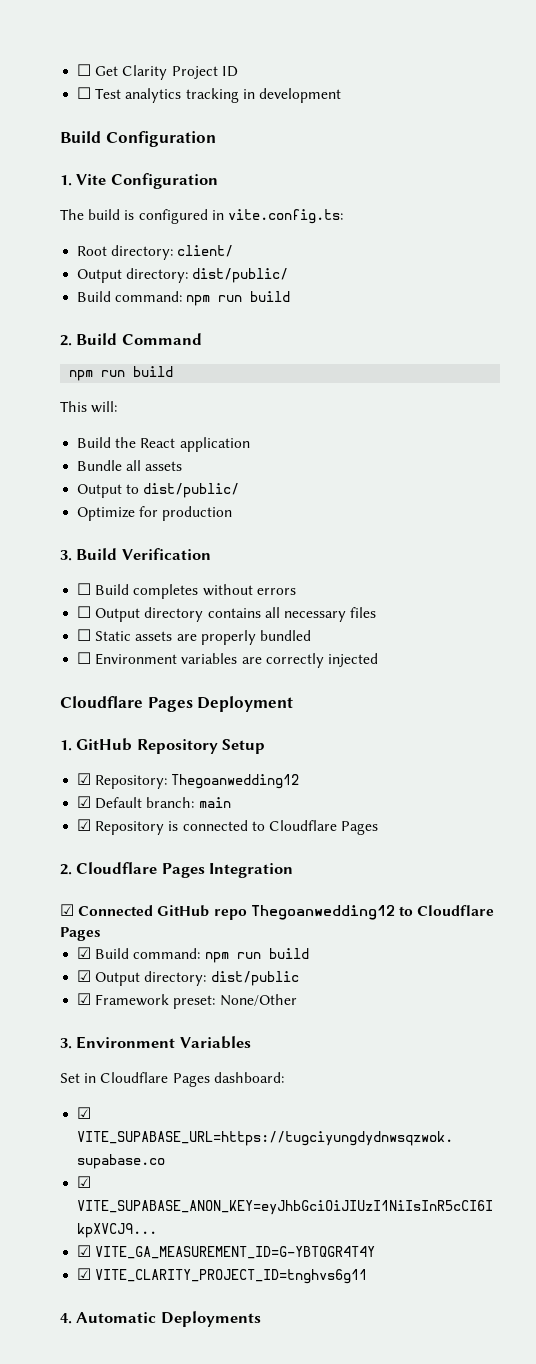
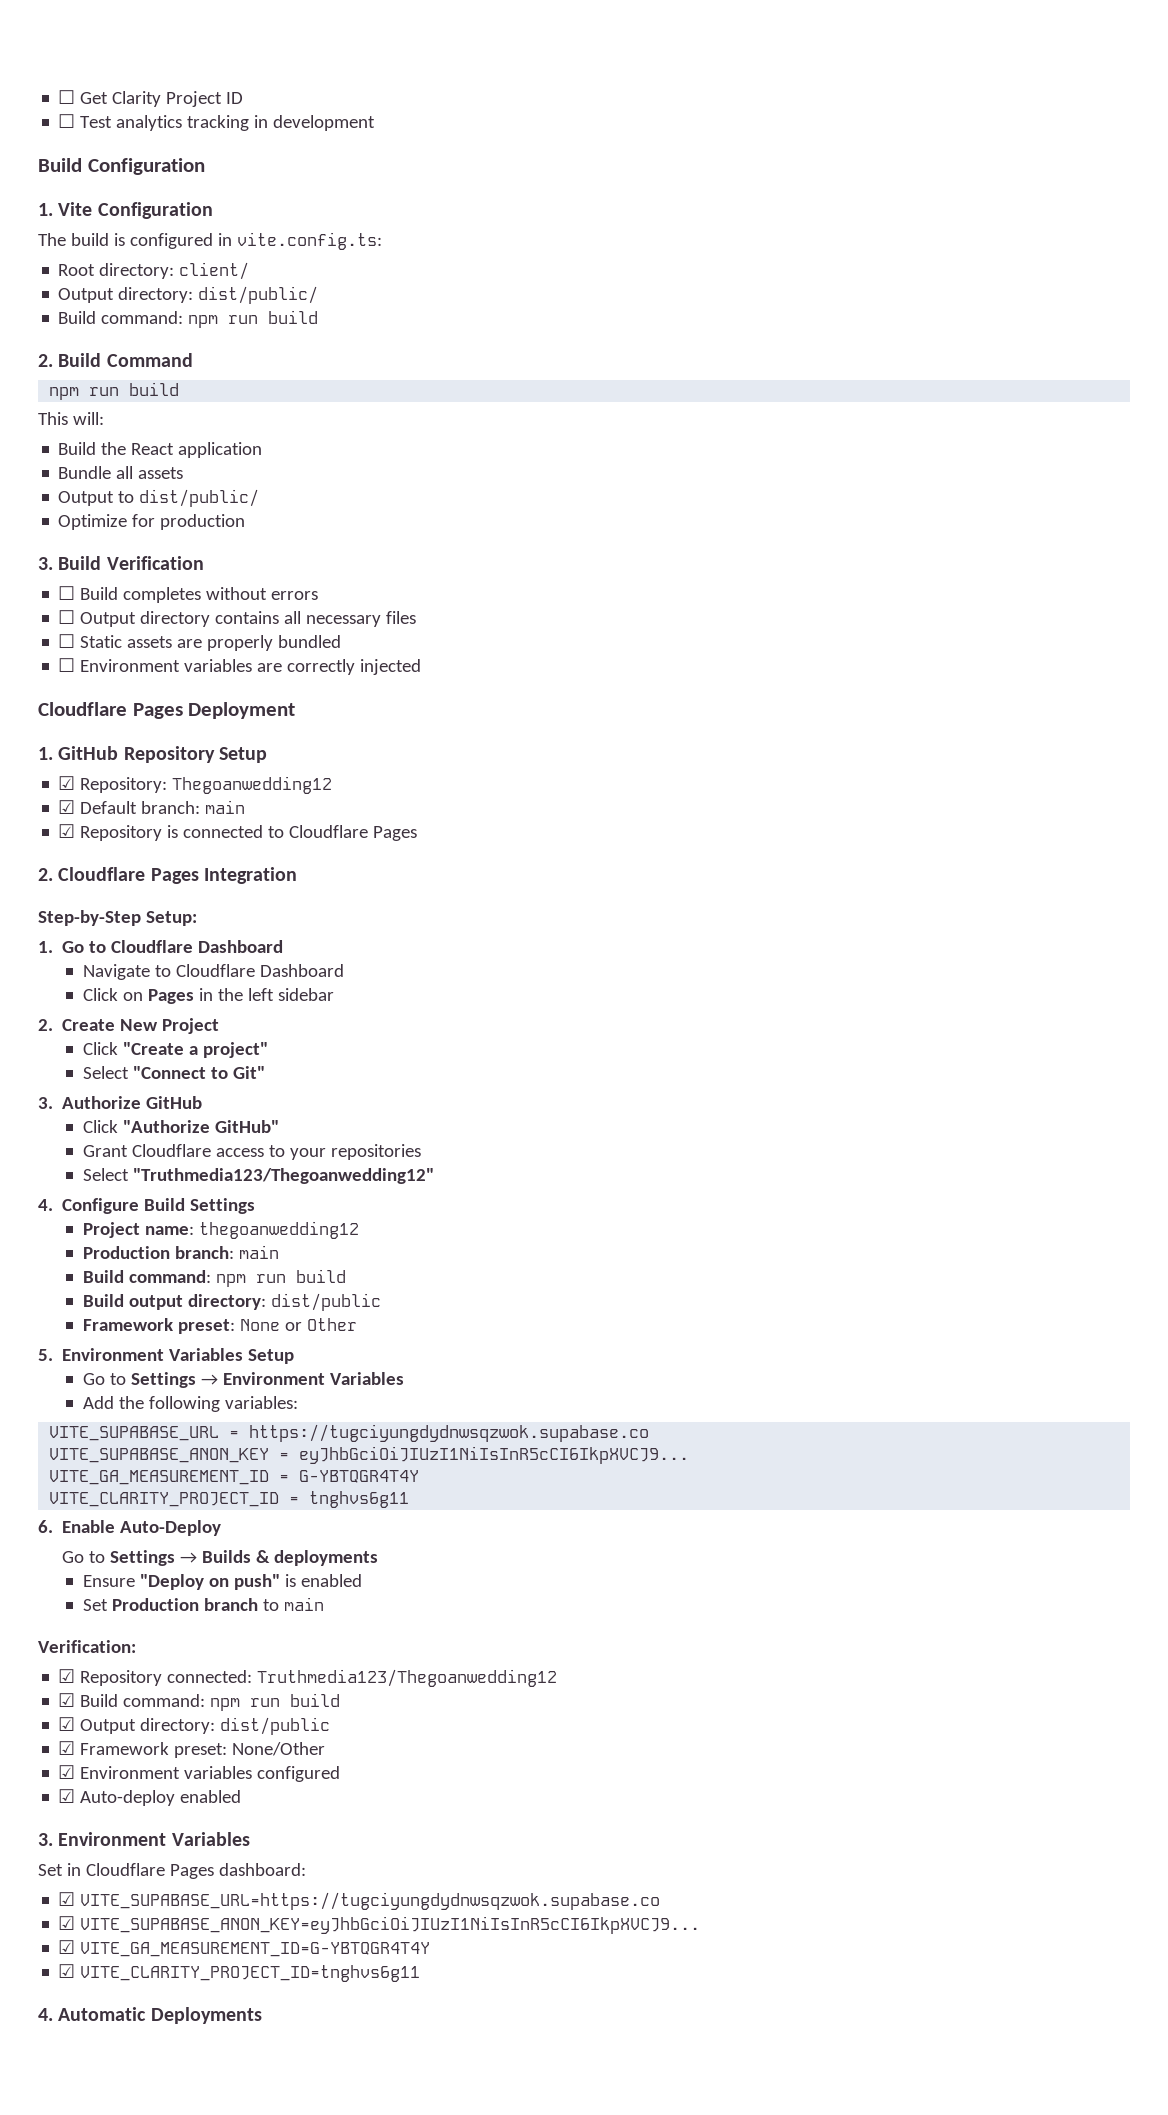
- ☑ Connected GitHub repo Thegoanwedding12 to Cloudflare Pages
+ Step-by-Step Setup:
+ 1. Go to Cloudflare Dashboard
+ Navigate to Cloudflare Dashboard
+ Click on Pages in the left sidebar
+ 2. Create New Project
+ Click "Create a project"
+ Select "Connect to Git"
+ 3. Authorize GitHub
+ Click "Authorize GitHub"
+ Grant Cloudflare access to your repositories
+ Select "Truthmedia123/Thegoanwedding12"
+ 4. Configure Build Settings
+ Project name: thegoanwedding12
+ Production branch: main
+ Build command: npm run build
+ Build output directory: dist/public
+ Framework preset: None or Other
+ 5. Environment Variables Setup
+ Go to Settings → Environment Variables
+ Add the following variables:
+ VITE_SUPABASE_URL = https://tugciyungdydnwsqzwok.supabase.co
+ VITE_SUPABASE_ANON_KEY = eyJhbGciOiJIUzI1NiIsInR5cCI6IkpXVCJ9...
+ VITE_GA_MEASUREMENT_ID = G-YBTQGR4T4Y
+ VITE_CLARITY_PROJECT_ID = tnghvs6g11
+ 6. Enable Auto-Deploy
+ Go to Settings → Builds & deployments
+ Ensure "Deploy on push" is enabled
+ Set Production branch to main
+ Verification:
+ ☑ Repository connected: Truthmedia123/Thegoanwedding12
+ ☑ Environment variables configured
+ ☑ Auto-deploy enabled

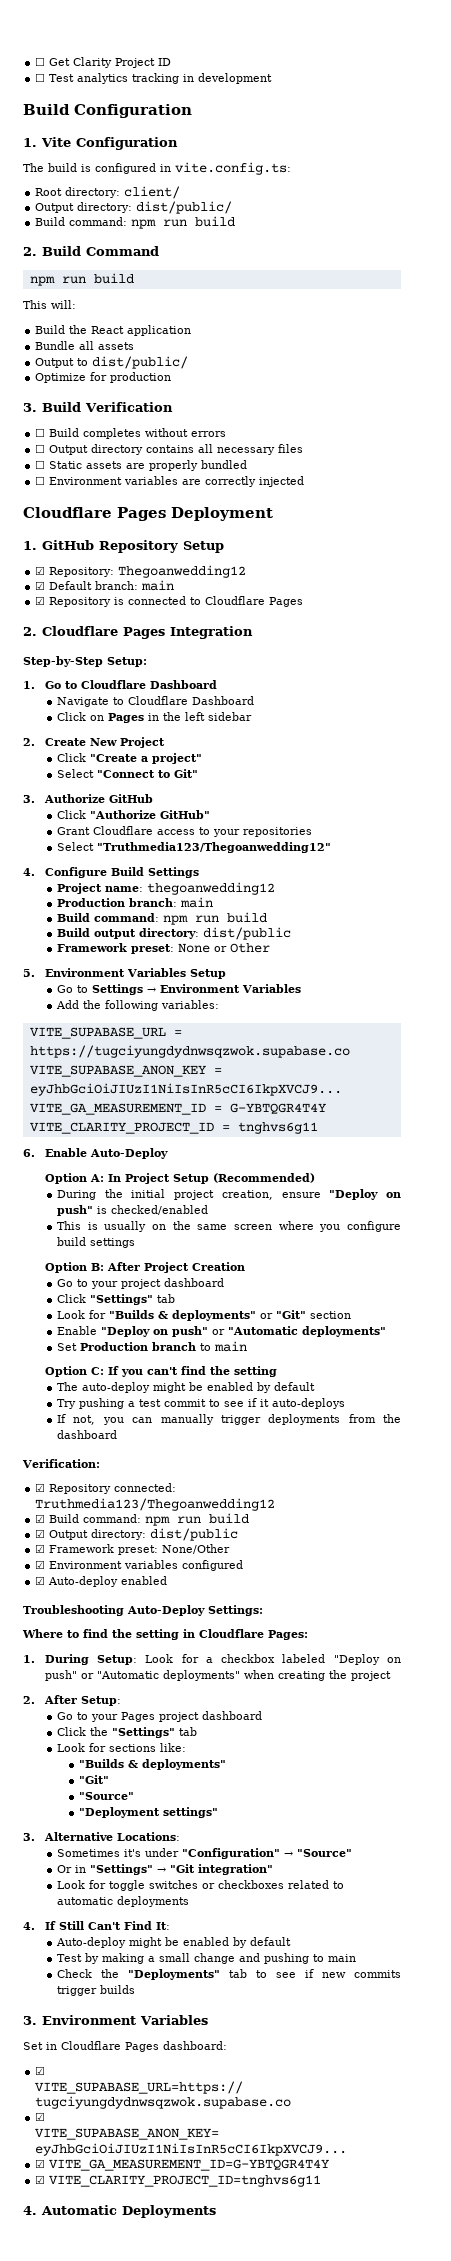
- Go to Settings → Builds & deployments
- Ensure "Deploy on push" is enabled
+ Option A: In Project Setup (Recommended)
+ During the initial project creation, ensure "Deploy on push" is checked/enabled
+ This is usually on the same screen where you configure build settings
+ Option B: After Project Creation
+ Go to your project dashboard
+ Click "Settings" tab
+ Look for "Builds & deployments" or "Git" section
+ Enable "Deploy on push" or "Automatic deployments"
+ Option C: If you can't find the setting
+ The auto-deploy might be enabled by default
+ Try pushing a test commit to see if it auto-deploys
+ If not, you can manually trigger deployments from the dashboard
+ Troubleshooting Auto-Deploy Settings:
+ Where to find the setting in Cloudflare Pages:
+ 1. During Setup: Look for a checkbox labeled "Deploy on push" or "Automatic deployments" when creating the project
+ 2. After Setup:
+ Go to your Pages project dashboard
+ Click the "Settings" tab
+ Look for sections like:
+ "Builds & deployments"
+ "Git"
+ "Source"
+ "Deployment settings"
+ 3. Alternative Locations:
+ Sometimes it's under "Configuration" → "Source"
+ Or in "Settings" → "Git integration"
+ Look for toggle switches or checkboxes related to automatic deployments
+ 4. If Still Can't Find It:
+ Auto-deploy might be enabled by default
+ Test by making a small change and pushing to main
+ Check the "Deployments" tab to see if new commits trigger builds

